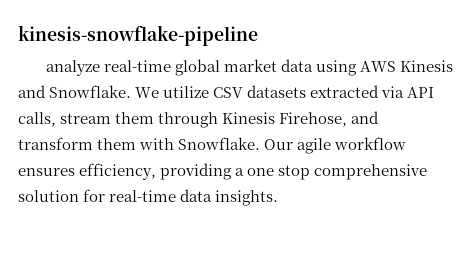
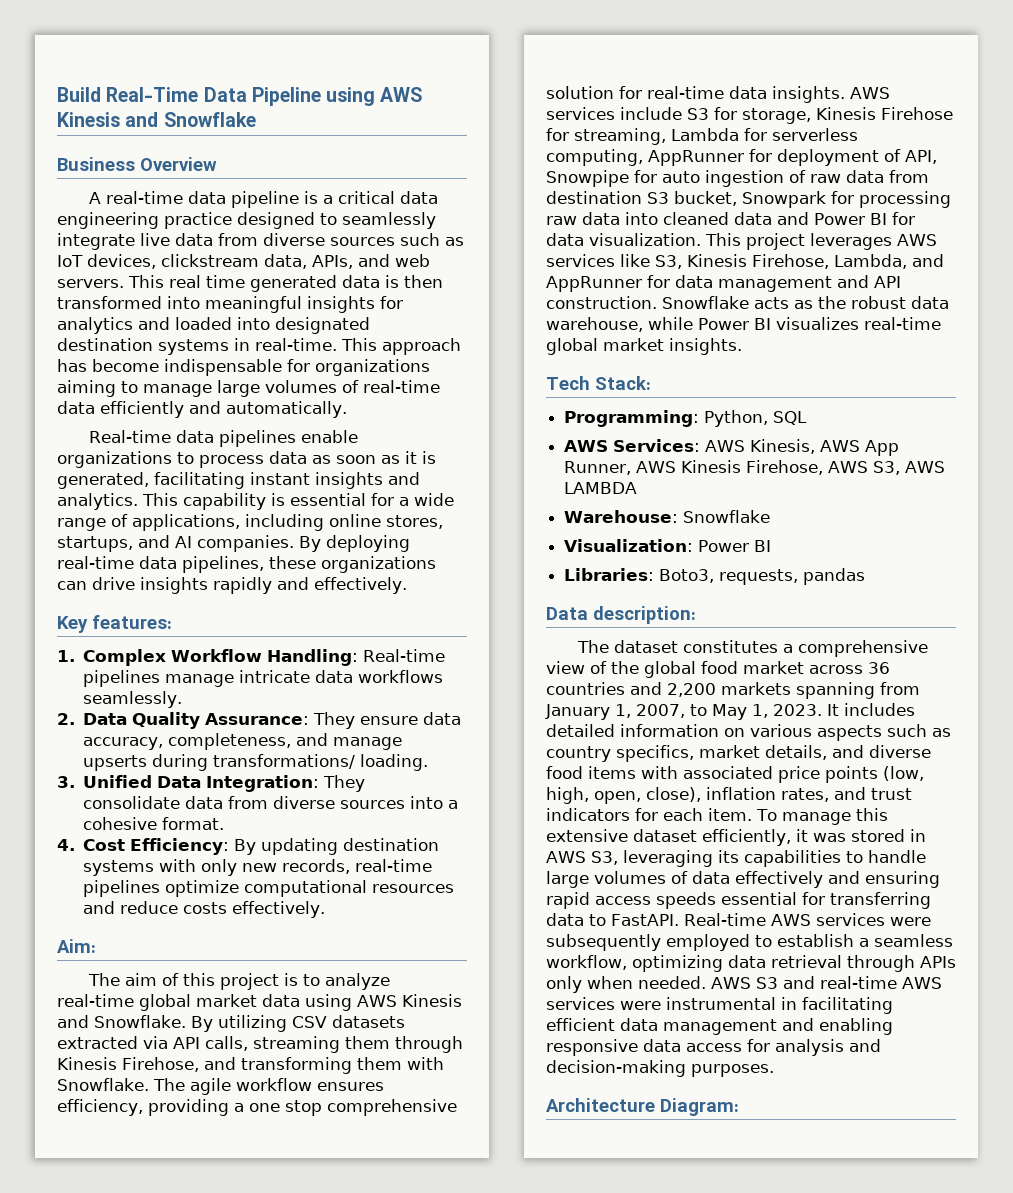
- kinesis-snowflake-pipeline
- analyze real-time global market data using AWS Kinesis and Snowflake.
+ Build Real-Time Data Pipeline using AWS Kinesis and Snowflake
+ Business Overview
+ A real-time data pipeline is a critical data engineering practice designed to seamlessly integrate live data from diverse sources such as IoT devices, clickstream data, APIs, and web servers. This real time generated data is then transformed into meaningful insights for analytics and loaded into designated destination systems in real-time. This approach has become indispensable for organizations aiming to manage large volumes of real-time data efficiently and automatically.
+ Real-time data pipelines enable organizations to process data as soon as it is generated, facilitating instant insights and analytics. This capability is essential for a wide range of applications, including online stores, startups, and AI companies. By deploying real-time data pipelines, these organizations can drive insights rapidly and effectively.
+ Key features:
+ 1. Complex Workflow Handling: Real-time pipelines manage intricate data workflows seamlessly.
+ 2. Data Quality Assurance: They ensure data accuracy, completeness, and manage upserts during transformations/ loading.
+ 3. Unified Data Integration: They consolidate data from diverse sources into a cohesive format.
+ 4. Cost Efficiency: By updating destination systems with only new records, real-time pipelines optimize computational resources and reduce costs effectively.
+ Aim:
+ The aim of this project is to analyze real-time global market data using AWS Kinesis and Snowflake.
- We utilize CSV datasets extracted via API calls, stream them through Kinesis Firehose, and transform them with Snowflake.
+ By utilizing CSV datasets extracted via API calls, streaming them through Kinesis Firehose, and transforming them with Snowflake.
- Our agile workflow ensures efficiency, providing a one stop comprehensive solution for real-time data insights.
+ The agile workflow ensures efficiency, providing a one stop comprehensive solution for real-time data insights.
+ AWS services include S3 for storage, Kinesis Firehose for streaming, Lambda for serverless computing, AppRunner for deployment of API, Snowpipe for auto ingestion of raw data from destination S3 bucket, Snowpark for processing raw data into cleaned data and Power BI for data visualization. This project leverages AWS services like S3, Kinesis Firehose, Lambda, and AppRunner for data management and API construction. Snowflake acts as the robust data warehouse, while Power BI visualizes real-time global market insights.
+ Tech Stack:
+ Programming: Python, SQL
+ AWS Services: AWS Kinesis, AWS App Runner, AWS Kinesis Firehose, AWS S3, AWS LAMBDA
+ Warehouse: Snowflake
+ Visualization: Power BI
+ Libraries: Boto3, requests, pandas
+ Data description:
+ The dataset constitutes a comprehensive view of the global food market across 36 countries and 2,200 markets spanning from January 1, 2007, to May 1, 2023. It includes detailed information on various aspects such as country specifics, market details, and diverse food items with associated price points (low, high, open, close), inflation rates, and trust indicators for each item. To manage this extensive dataset efficiently, it was stored in AWS S3, leveraging its capabilities to handle large volumes of data effectively and ensuring rapid access speeds essential for transferring data to FastAPI. Real-time AWS services were subsequently employed to establish a seamless workflow, optimizing data retrieval through APIs only when needed. AWS S3 and real-time AWS services were instrumental in facilitating efficient data management and enabling responsive data access for analysis and decision-making purposes.
+ Architecture Diagram:

